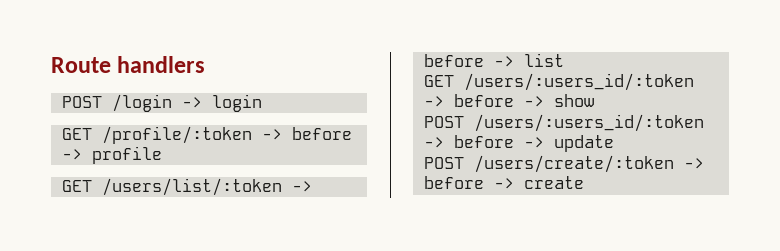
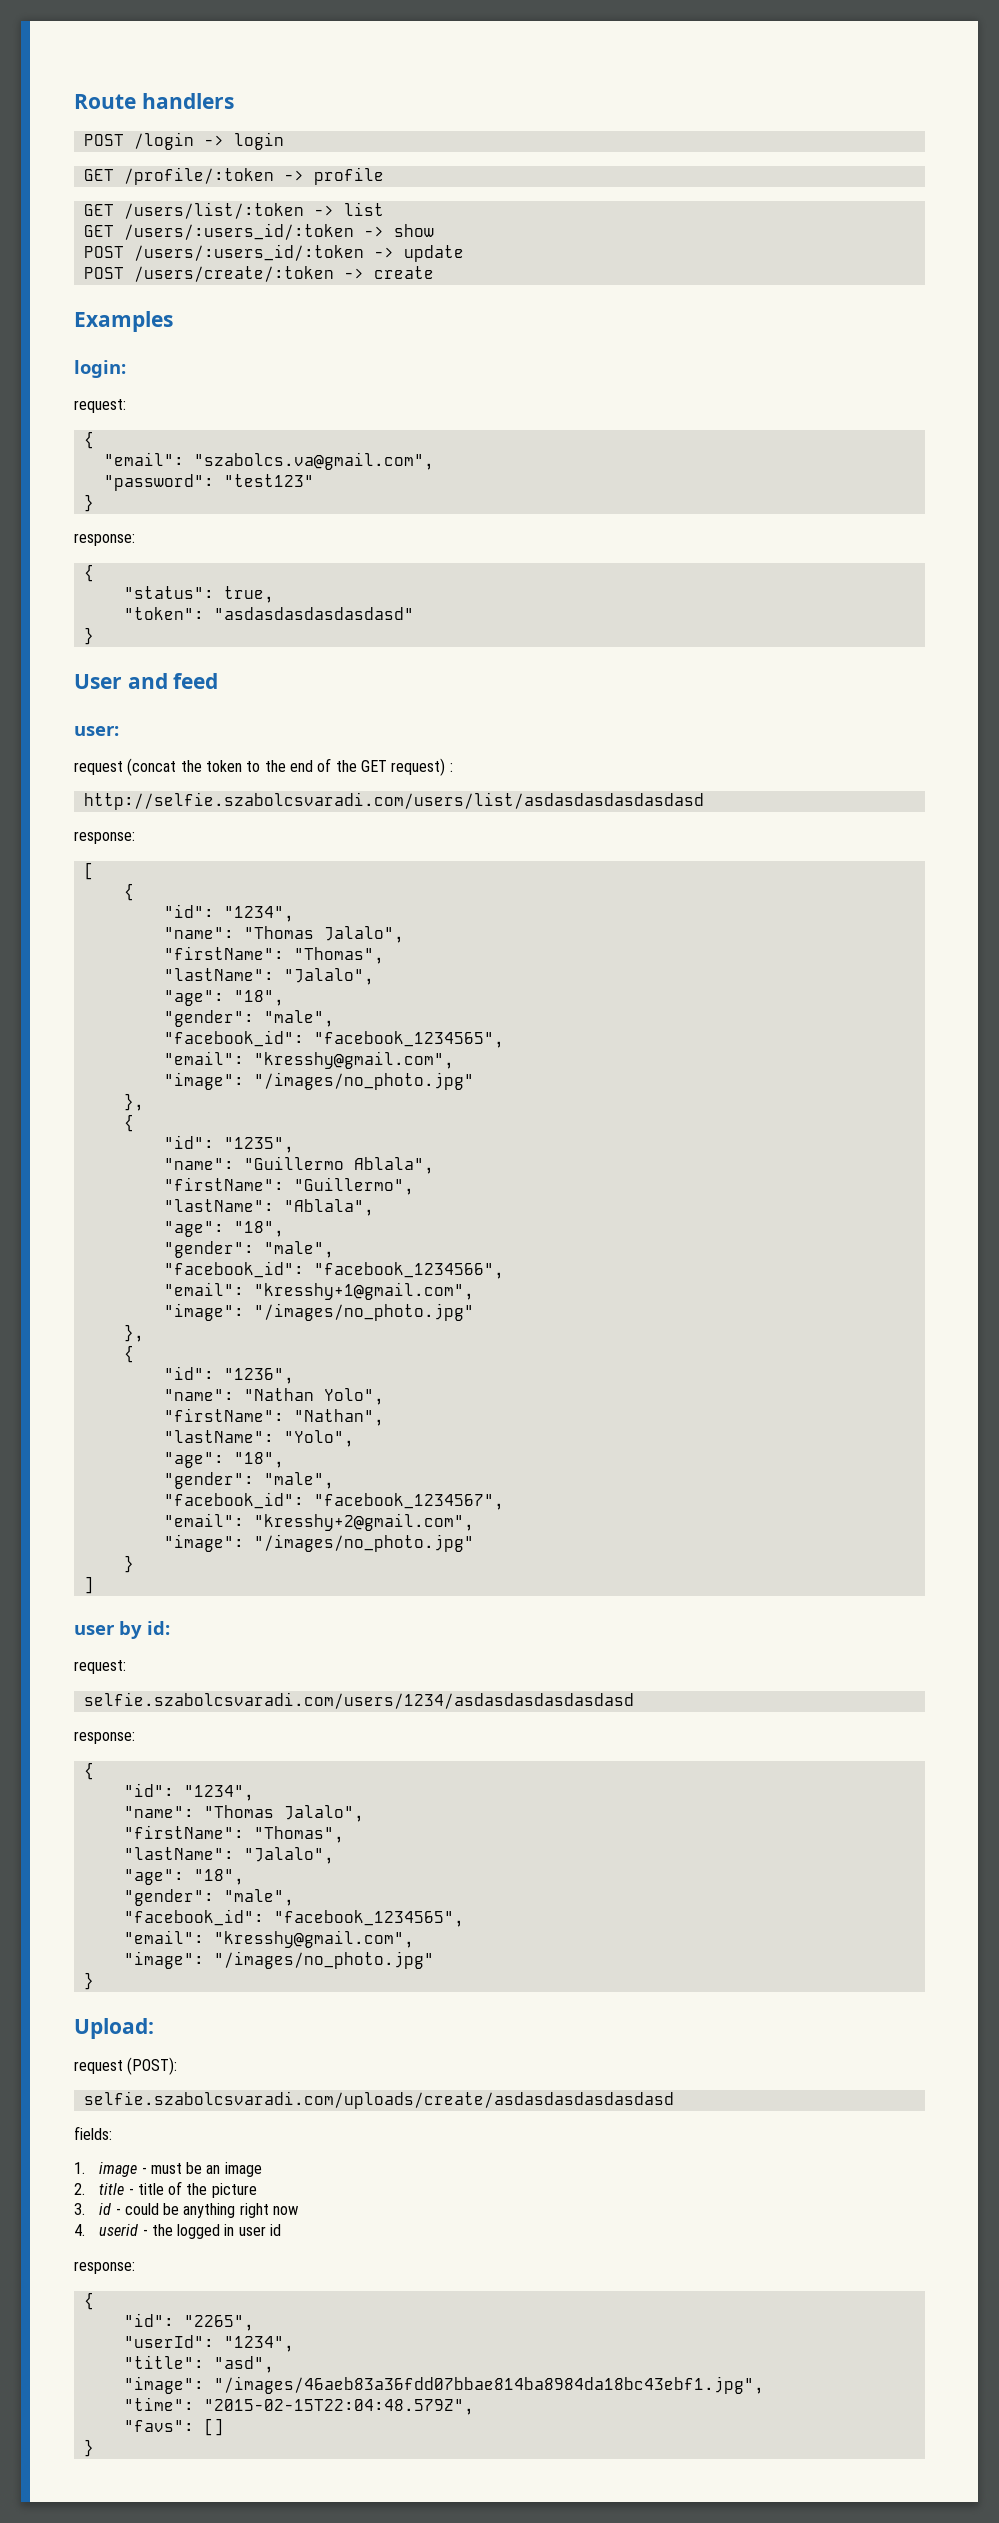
- GET /profile/:token -> before -> profile
+ GET /profile/:token -> profile
- GET /users/list/:token -> before -> list
+ GET /users/list/:token -> list
- GET /users/:users_id/:token -> before -> show
+ GET /users/:users_id/:token -> show
- POST /users/:users_id/:token -> before -> update
+ POST /users/:users_id/:token -> update
- POST /users/create/:token -> before -> create
+ POST /users/create/:token -> create
+ Examples
+ login:
+ request:
+ {
+ "email": "szabolcs.va@gmail.com",
+ "password": "test123"
+ }
+ response:
+ {
+ "status": true,
+ "token": "asdasdasdasdasdasd"
+ }
+ User and feed
+ user:
+ request (concat the token to the end of the GET request) :
+ http://selfie.szabolcsvaradi.com/users/list/asdasdasdasdasdasd
+ response:
+ [
+ {
+ "id": "1234",
+ "name": "Thomas Jalalo",
+ "firstName": "Thomas",
+ "lastName": "Jalalo",
+ "age": "18",
+ "gender": "male",
+ "facebook_id": "facebook_1234565",
+ "email": "kresshy@gmail.com",
+ "image": "/images/no_photo.jpg"
+ },
+ {
+ "id": "1235",
+ "name": "Guillermo Ablala",
+ "firstName": "Guillermo",
+ "lastName": "Ablala",
+ "age": "18",
+ "gender": "male",
+ "facebook_id": "facebook_1234566",
+ "email": "kresshy+1@gmail.com",
+ "image": "/images/no_photo.jpg"
+ },
+ {
+ "id": "1236",
+ "name": "Nathan Yolo",
+ "firstName": "Nathan",
+ "lastName": "Yolo",
+ "age": "18",
+ "gender": "male",
+ "facebook_id": "facebook_1234567",
+ "email": "kresshy+2@gmail.com",
+ "image": "/images/no_photo.jpg"
+ }
+ ]
+ user by id:
+ request:
+ selfie.szabolcsvaradi.com/users/1234/asdasdasdasdasdasd
+ response:
+ {
+ "id": "1234",
+ "name": "Thomas Jalalo",
+ "firstName": "Thomas",
+ "lastName": "Jalalo",
+ "age": "18",
+ "gender": "male",
+ "facebook_id": "facebook_1234565",
+ "email": "kresshy@gmail.com",
+ "image": "/images/no_photo.jpg"
+ }
+ Upload:
+ request (POST):
+ selfie.szabolcsvaradi.com/uploads/create/asdasdasdasdasdasd
+ fields:
+ 1. image - must be an image
+ 2. title - title of the picture
+ 3. id - could be anything right now
+ 4. userid - the logged in user id
+ response:
+ {
+ "id": "2265",
+ "userId": "1234",
+ "title": "asd",
+ "image": "/images/46aeb83a36fdd07bbae814ba8984da18bc43ebf1.jpg",
+ "time": "2015-02-15T22:04:48.579Z",
+ "favs": []
+ }

